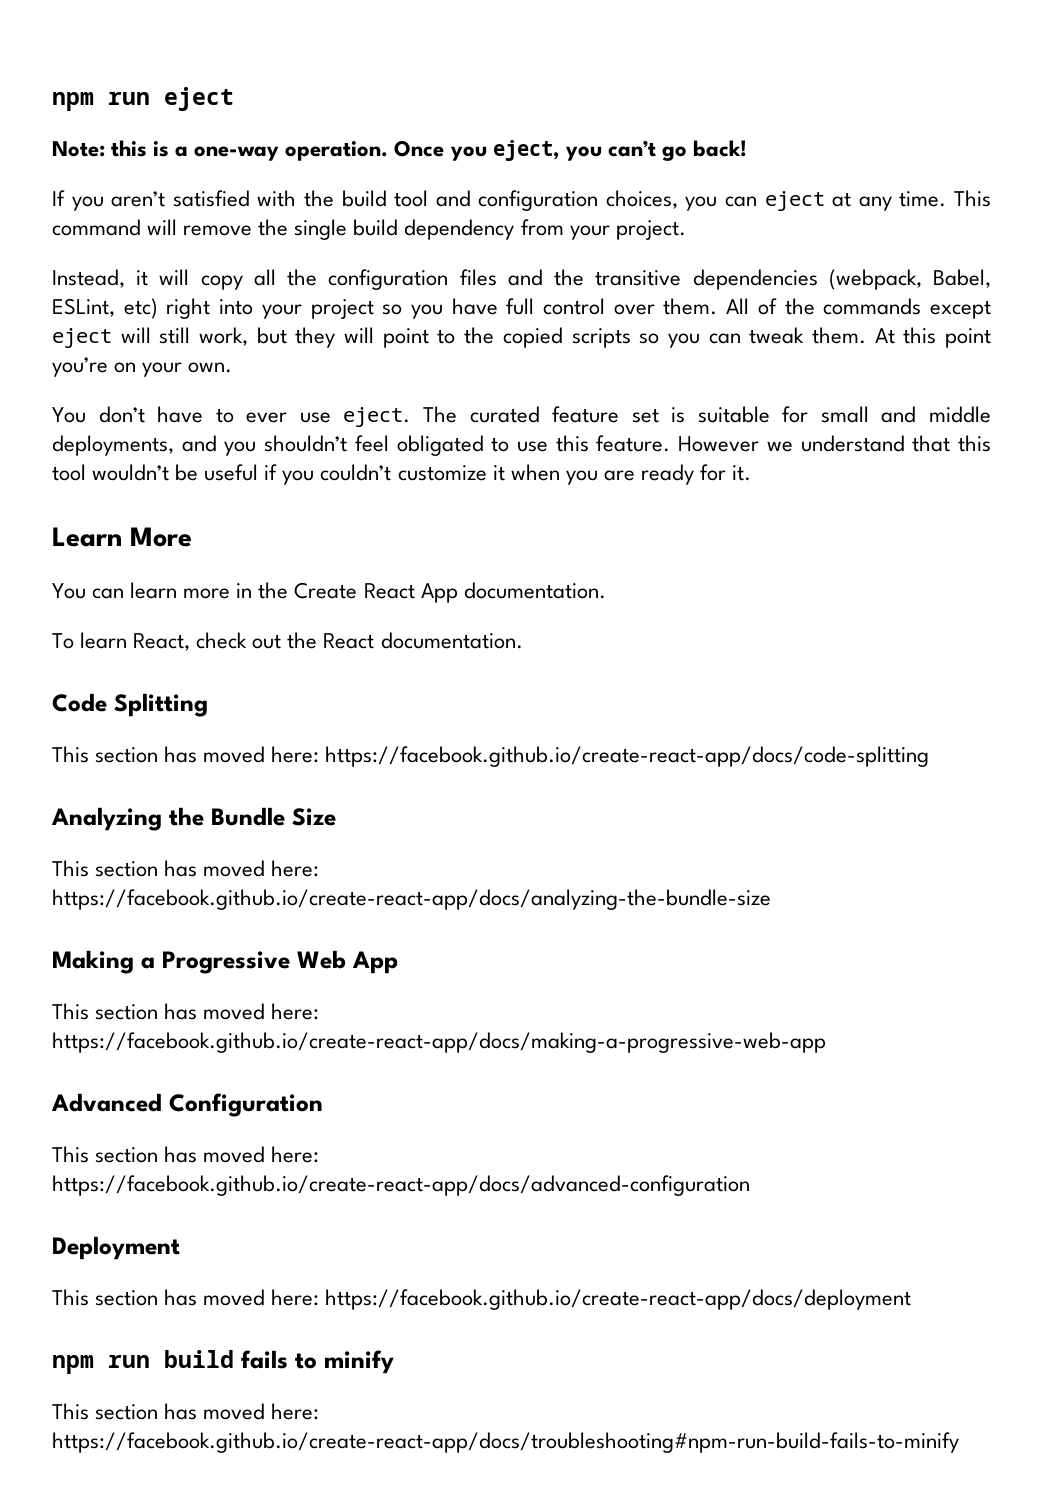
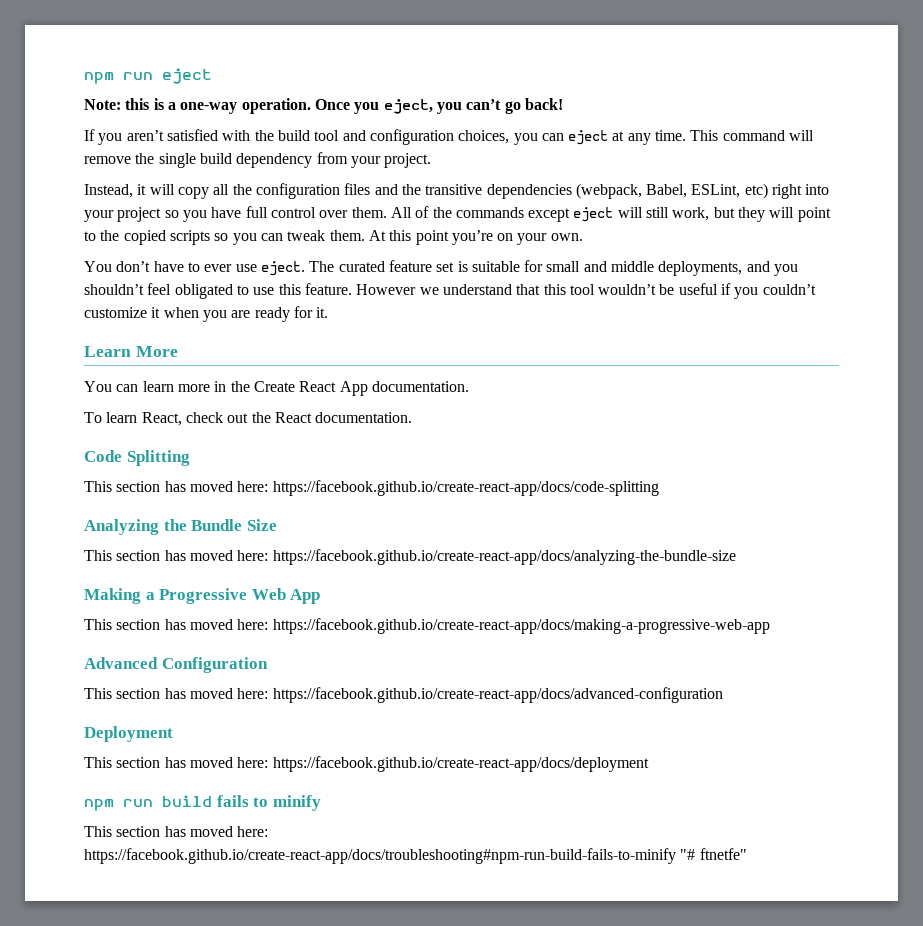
- This section has moved here: https://facebook.github.io/create-react-app/docs/troubleshooting#npm-run-build-fails-to-minify
+ This section has moved here: https://facebook.github.io/create-react-app/docs/troubleshooting#npm-run-build-fails-to-minify "# ftnetfe"

